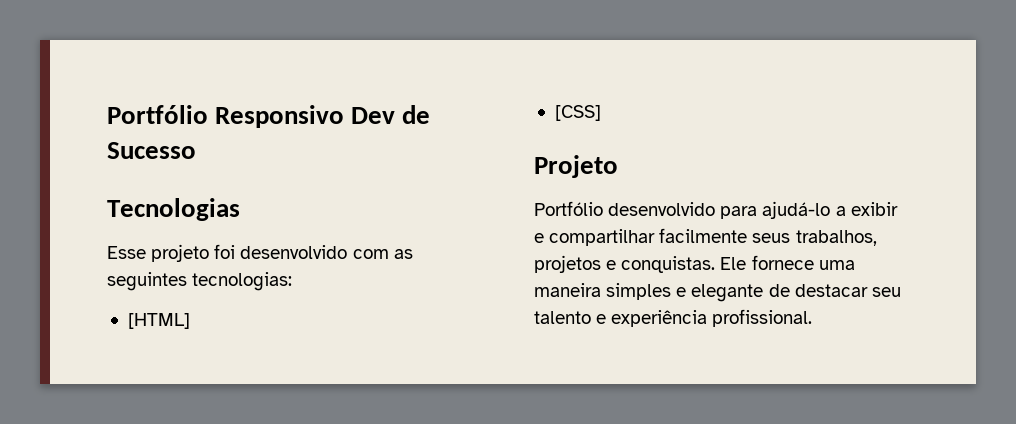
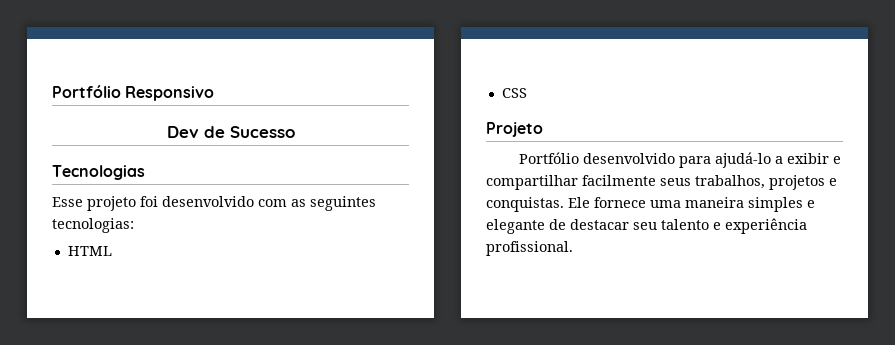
- Portfólio Responsivo Dev de Sucesso
+ Portfólio Responsivo
+ Dev de Sucesso
- [HTML]
- [CSS]
+ HTML
+ CSS

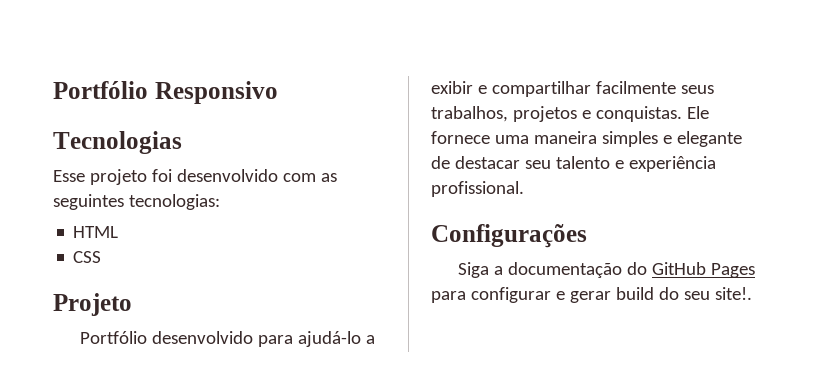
- Dev de Sucesso
+ Configurações
+ Siga a documentação do GitHub Pages para configurar e gerar build do seu site!.

